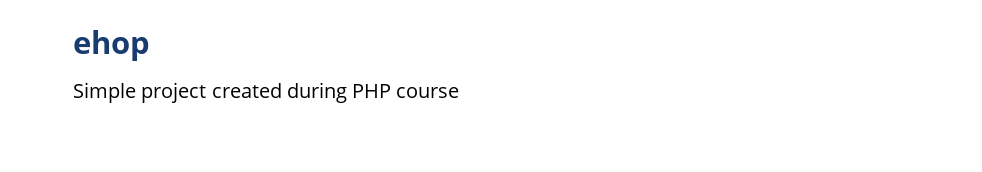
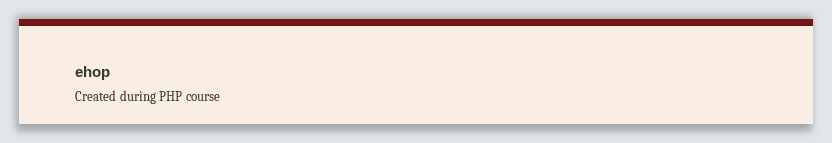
- Simple project created during PHP course
+ Created during PHP course

